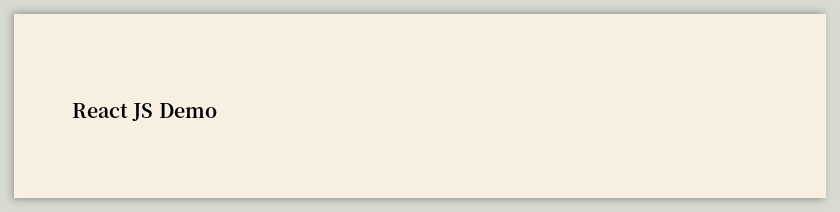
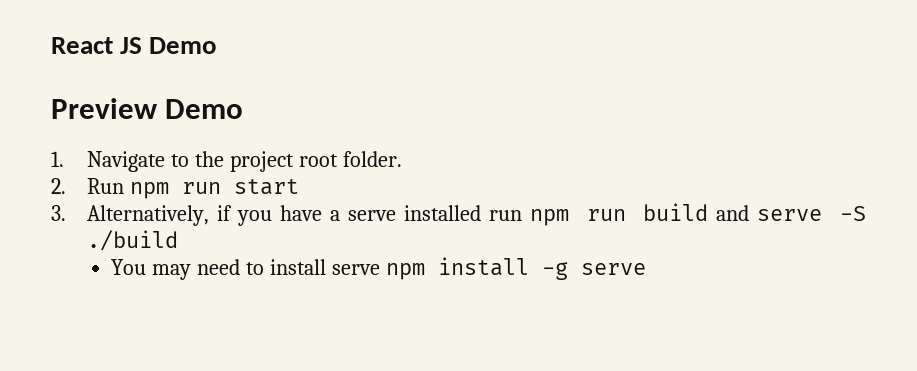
+ Preview Demo
+ 1. Navigate to the project root folder.
+ 2. Run npm run start
+ 3. Alternatively, if you have a serve installed run npm run build and serve -S ./build
+ You may need to install serve npm install -g serve

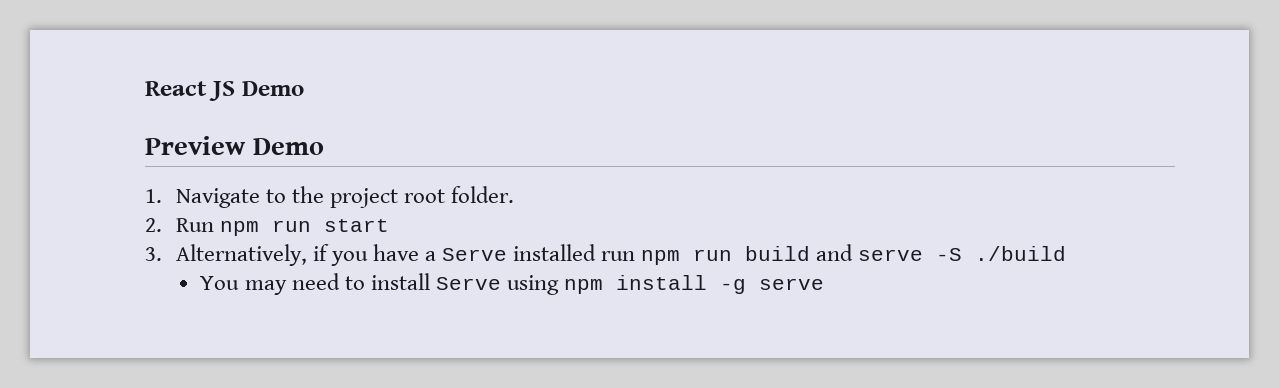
- 3. Alternatively, if you have a serve installed run npm run build and serve -S ./build
+ 3. Alternatively, if you have a Serve installed run npm run build and serve -S ./build
- You may need to install serve npm install -g serve
+ You may need to install Serve using npm install -g serve

